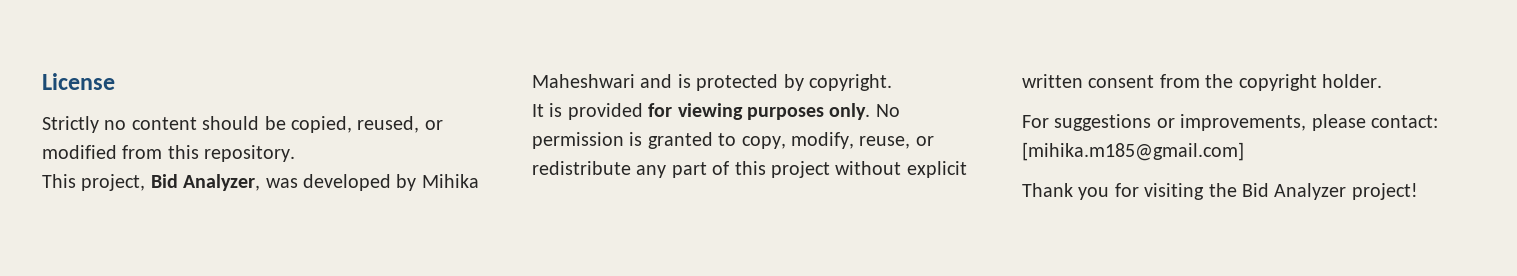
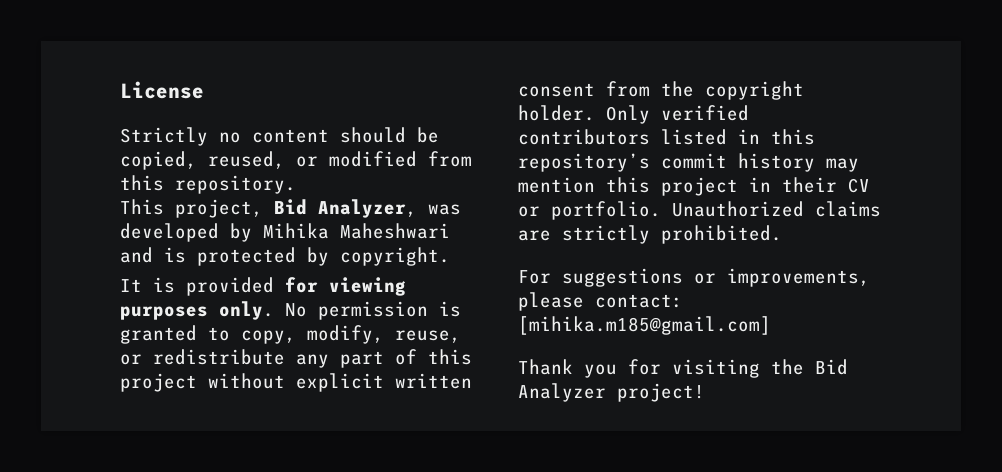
+ Only verified contributors listed in this repository’s commit history may mention this project in their CV or portfolio. Unauthorized claims are strictly prohibited.

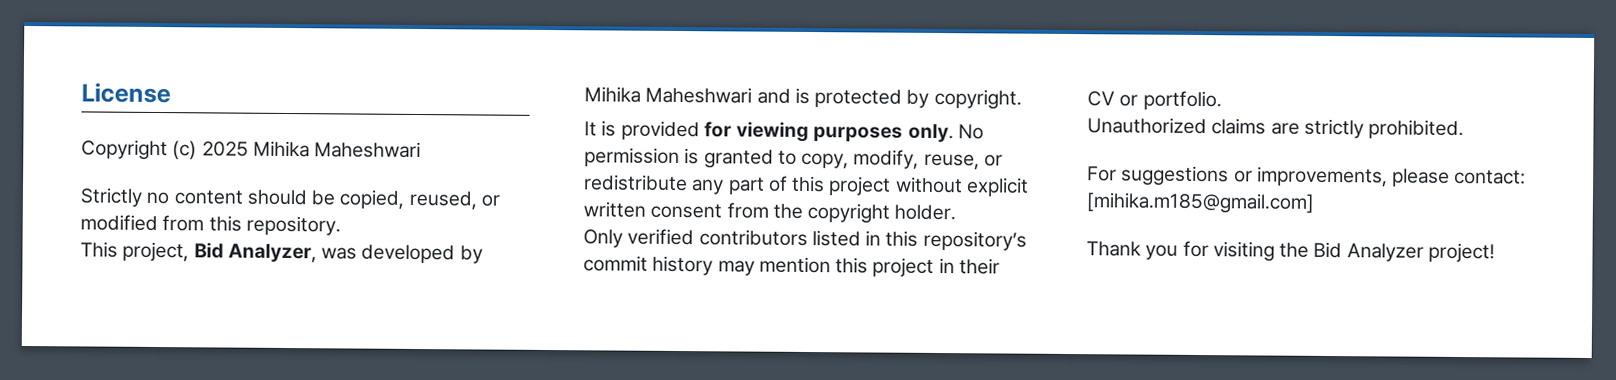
+ Copyright (c) 2025 Mihika Maheshwari
- No permission is granted to copy, modify, reuse, or redistribute any part of this project without explicit written consent from the copyright holder. Only verified contributors listed in this repository’s commit history may mention this project in their CV or portfolio. Unauthorized claims are strictly prohibited.
+ No permission is granted to copy, modify, reuse, or redistribute any part of this project without explicit written consent from the copyright holder.
+ Only verified contributors listed in this repository’s commit history may mention this project in their CV or portfolio.
+ Unauthorized claims are strictly prohibited.

